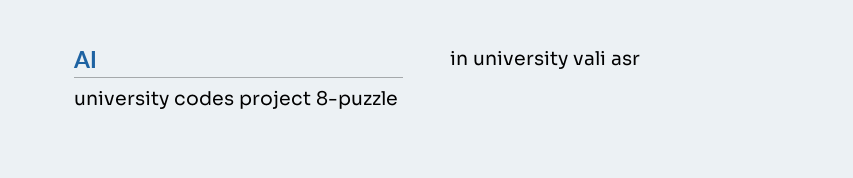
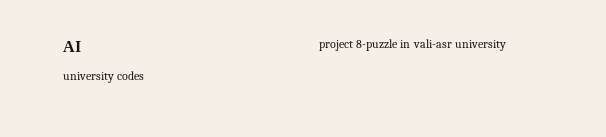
- university codes project 8-puzzle in university vali asr
+ university codes
+ project 8-puzzle in vali-asr university

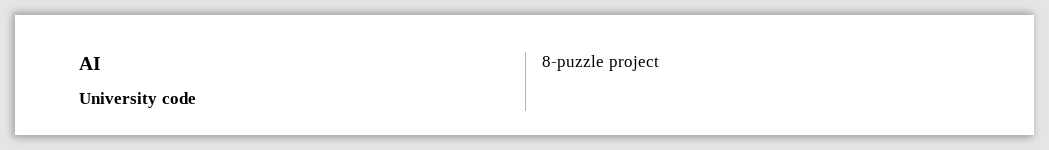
- university codes
- project 8-puzzle in vali-asr university
+ University code
+ 8-puzzle project

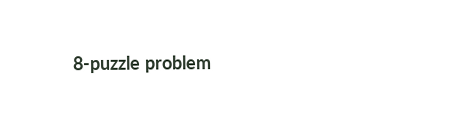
- AI
- University code
- 8-puzzle project
+ 8-puzzle problem

